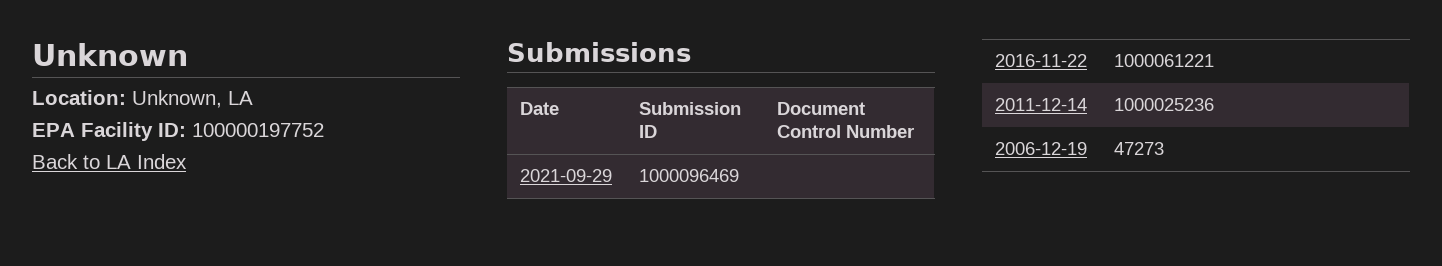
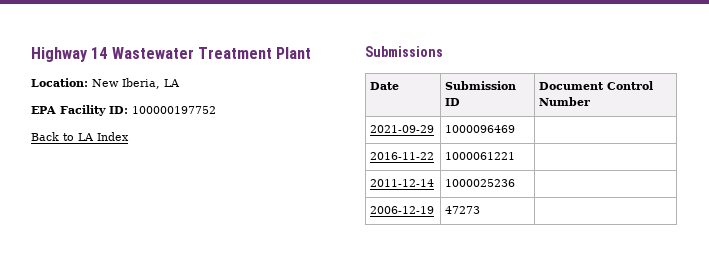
- Unknown
+ Highway 14 Wastewater Treatment Plant
- Location: Unknown, LA
+ Location: New Iberia, LA

